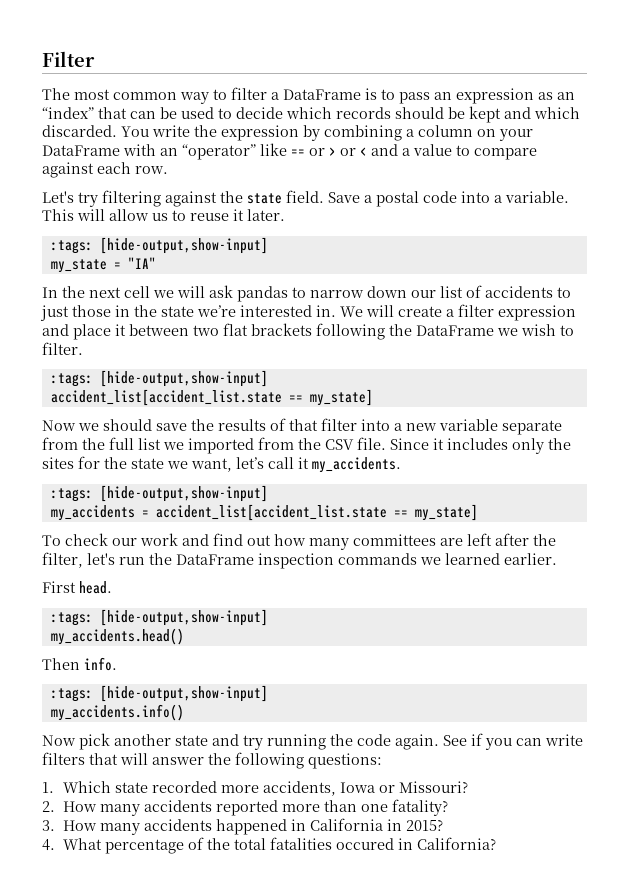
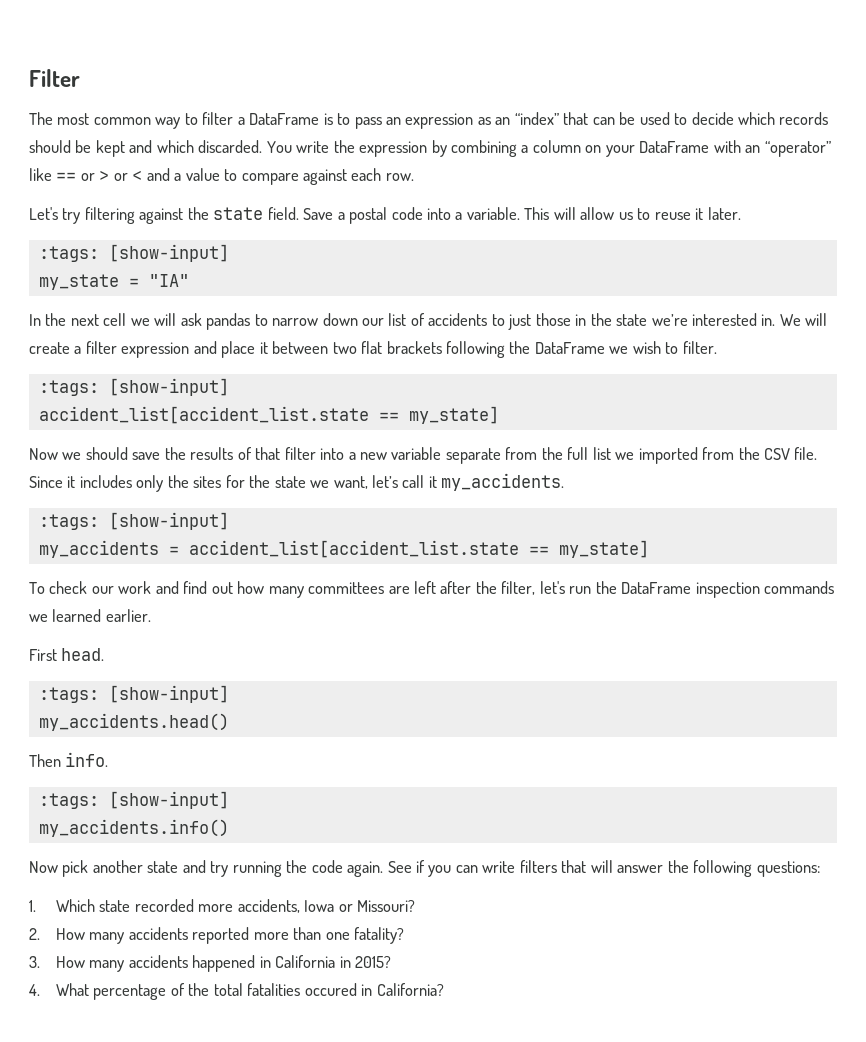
  This will allow us to reuse it later.
- :tags: [hide-output,show-input]
+ :tags: [show-input]
  We will create a filter expression and place it between two flat brackets following the DataFrame we wish to filter.
- :tags: [hide-output,show-input]
+ :tags: [show-input]
  Since it includes only the sites for the state we want, let’s call it my_accidents.
- :tags: [hide-output,show-input]
+ :tags: [show-input]
  First head.
- :tags: [hide-output,show-input]
+ :tags: [show-input]
  Then info.
- :tags: [hide-output,show-input]
+ :tags: [show-input]

